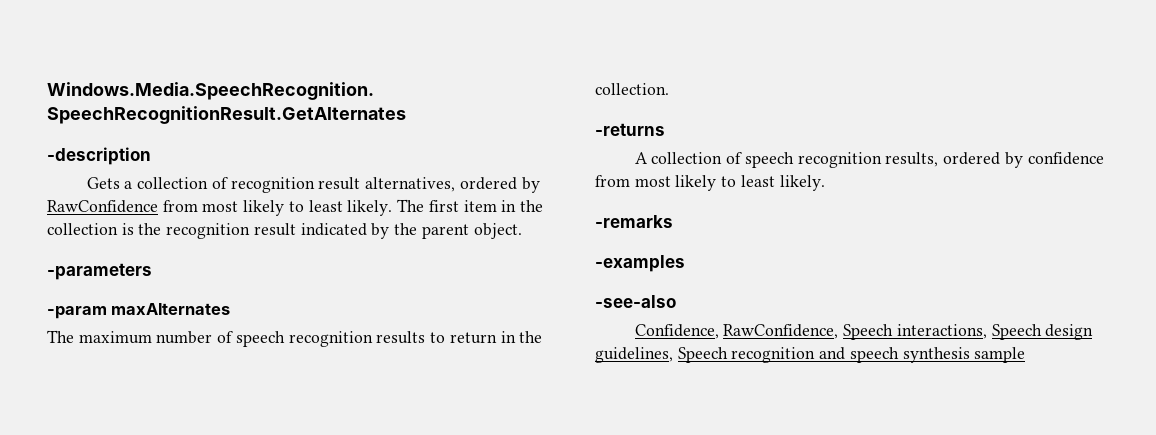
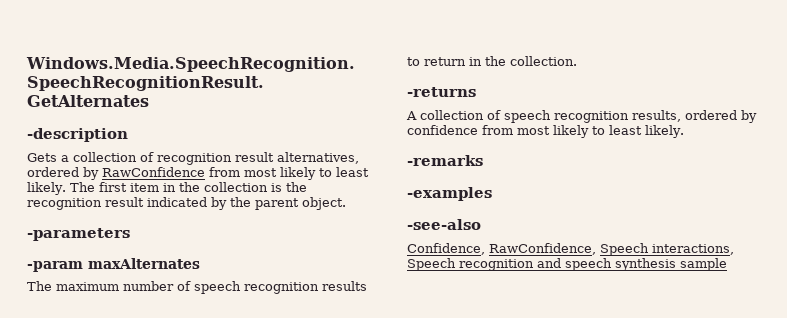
- Confidence, RawConfidence, Speech interactions, Speech design guidelines, Speech recognition and speech synthesis sample
+ Confidence, RawConfidence, Speech interactions, Speech recognition and speech synthesis sample

